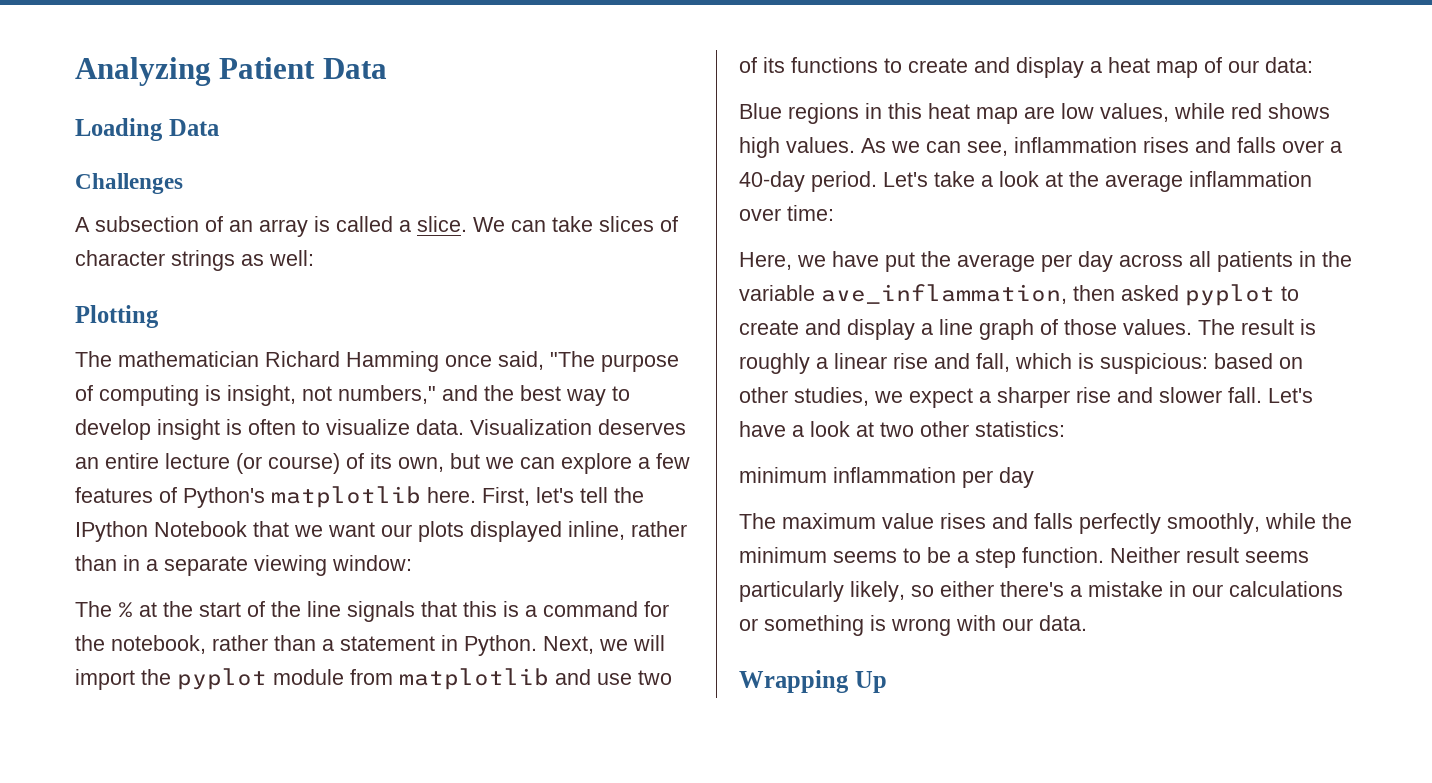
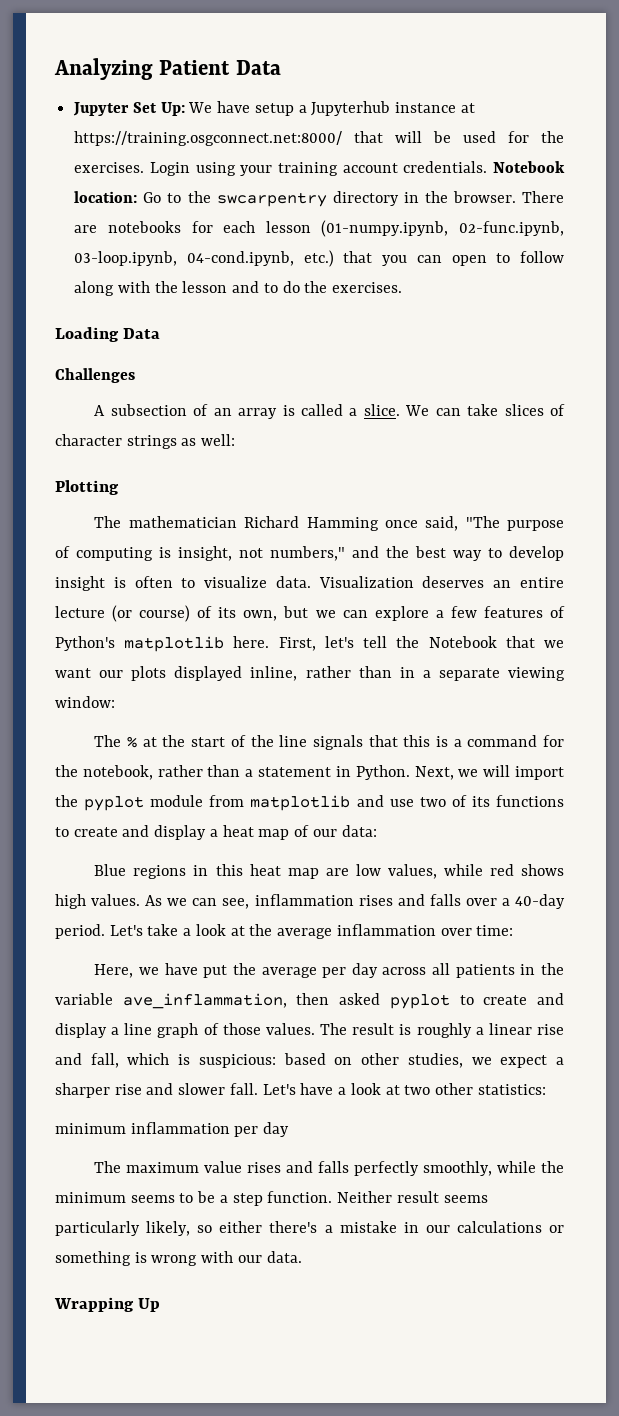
+ Jupyter Set Up: We have setup a Jupyterhub instance at https://training.osgconnect.net:8000/ that will be used for the exercises. Login using your training account credentials. Notebook location: Go to the swcarpentry directory in the browser. There are notebooks for each lesson (01-numpy.ipynb, 02-func.ipynb, 03-loop.ipynb, 04-cond.ipynb, etc.) that you can open to follow along with the lesson and to do the exercises.
- First, let's tell the IPython Notebook that we want our plots displayed inline, rather than in a separate viewing window:
+ First, let's tell the Notebook that we want our plots displayed inline, rather than in a separate viewing window:

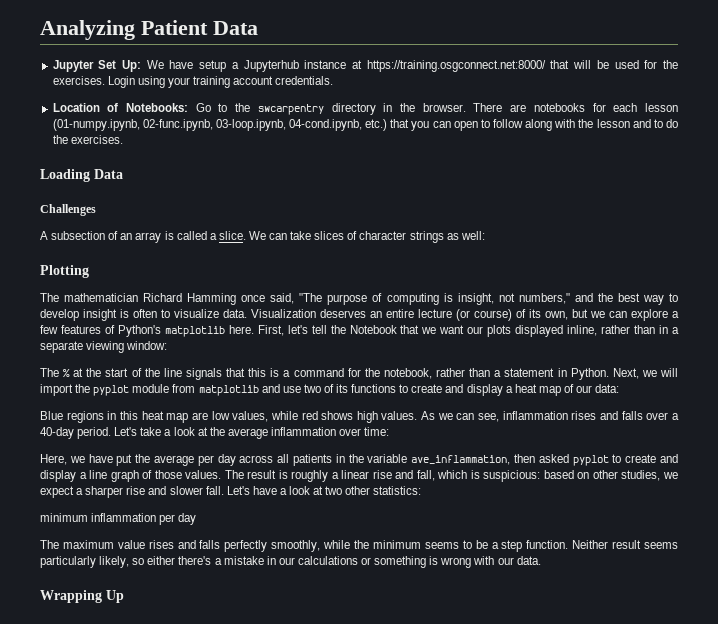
- Login using your training account credentials. Notebook location: Go to the swcarpentry directory in the browser.
+ Login using your training account credentials.
+ Location of Notebooks: Go to the swcarpentry directory in the browser.

